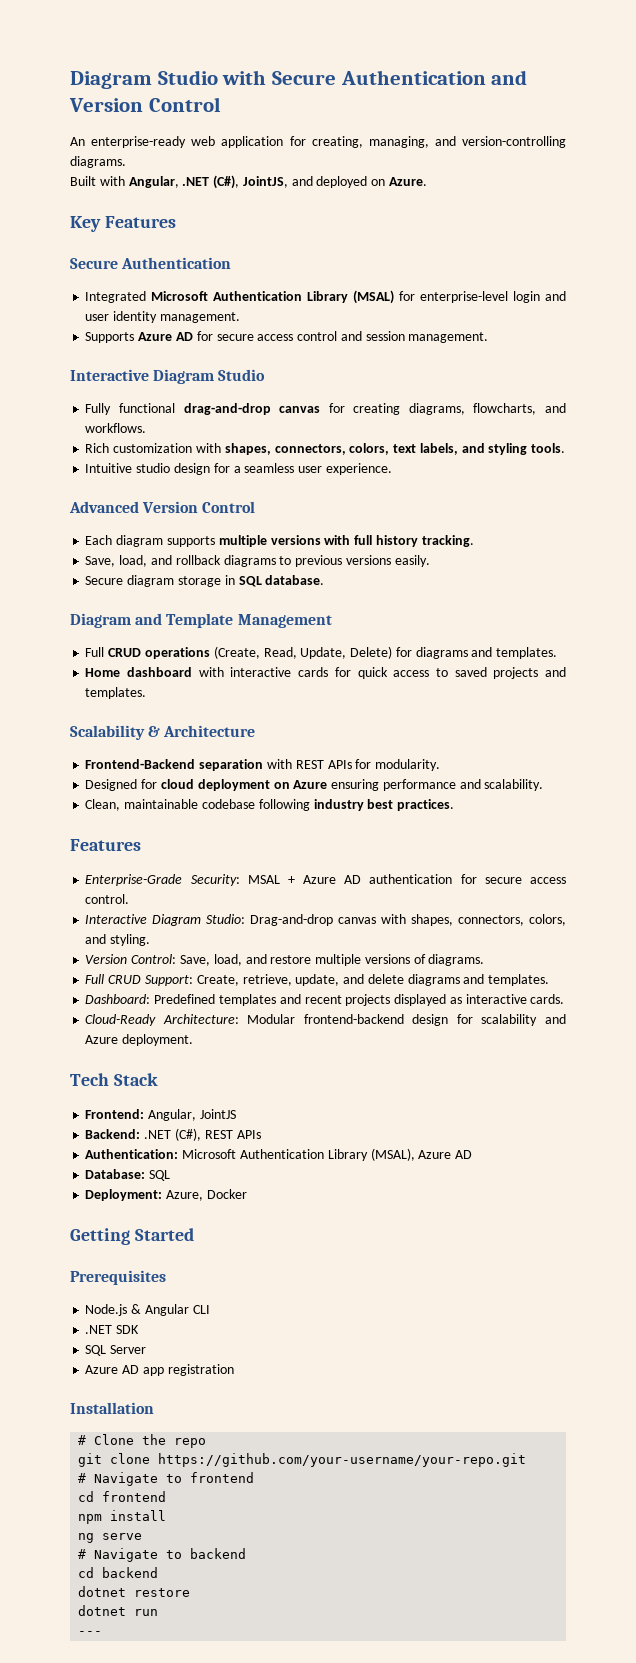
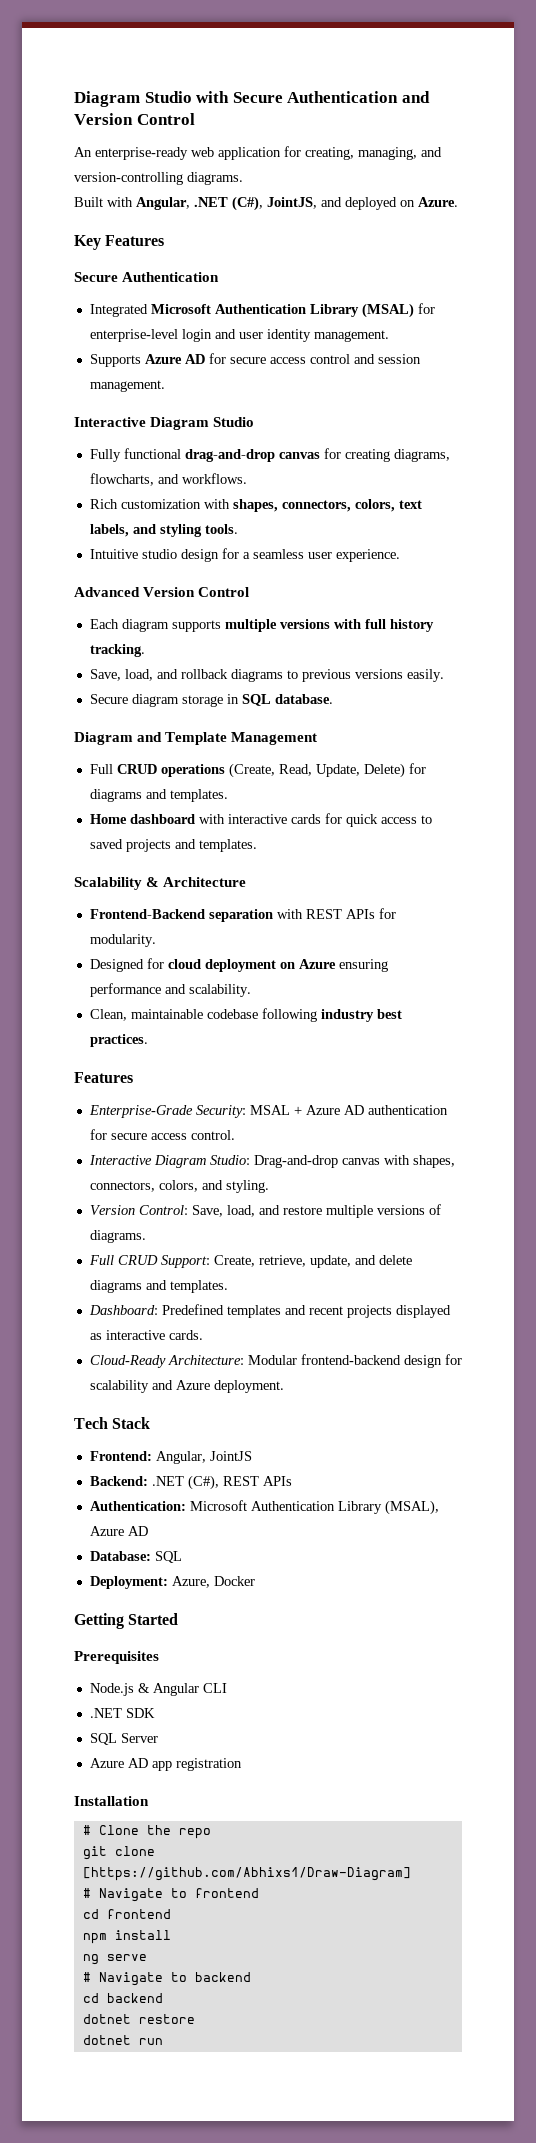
- git clone https://github.com/your-username/your-repo.git
+ git clone [https://github.com/Abhixs1/Draw-Diagram]
- ---

